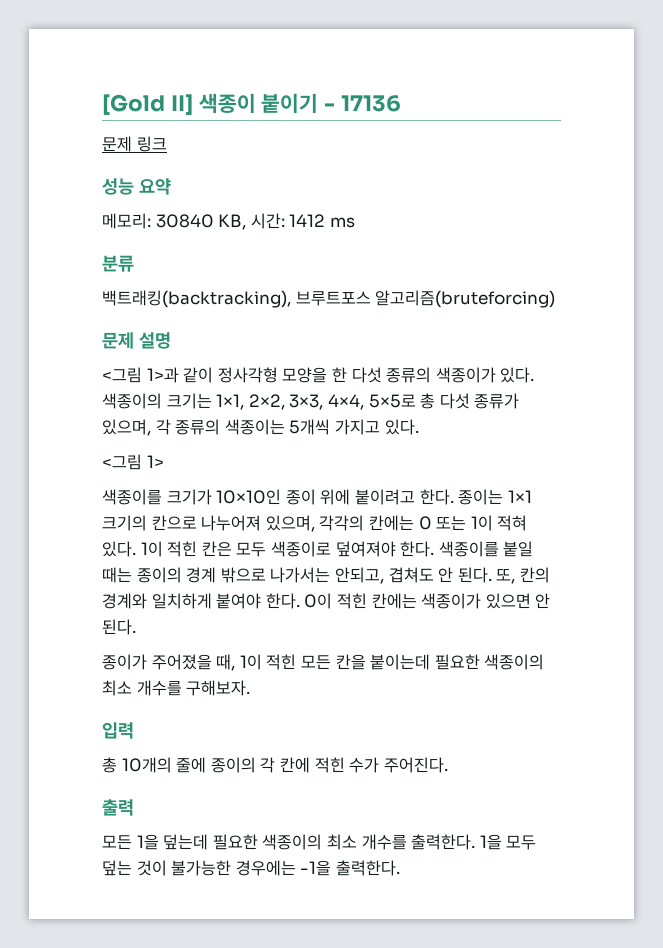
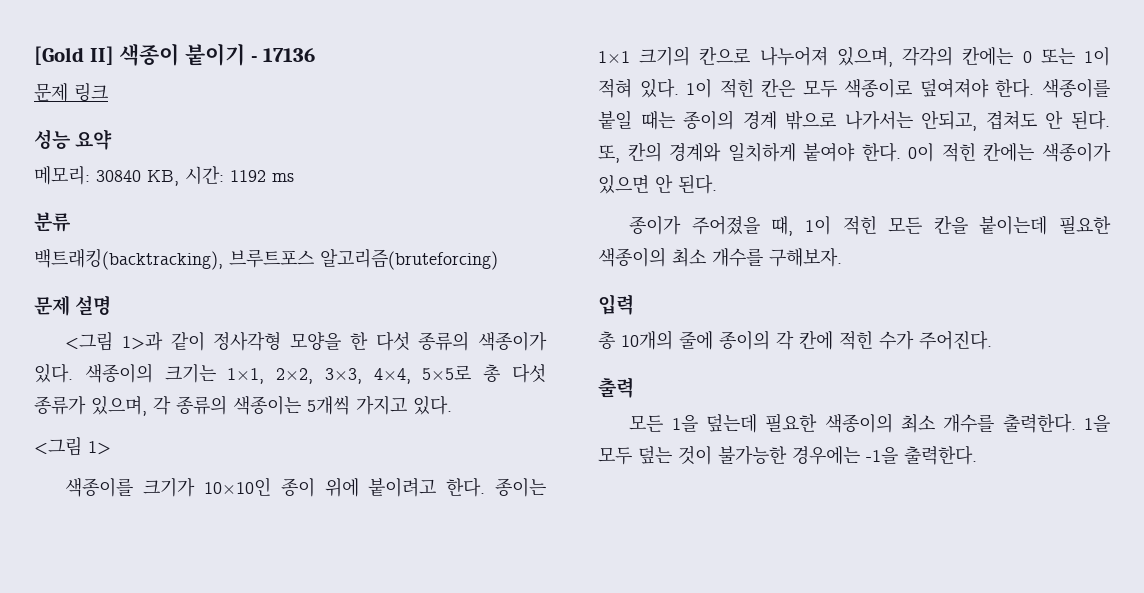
- 메모리: 30840 KB, 시간: 1412 ms
+ 메모리: 30840 KB, 시간: 1192 ms

